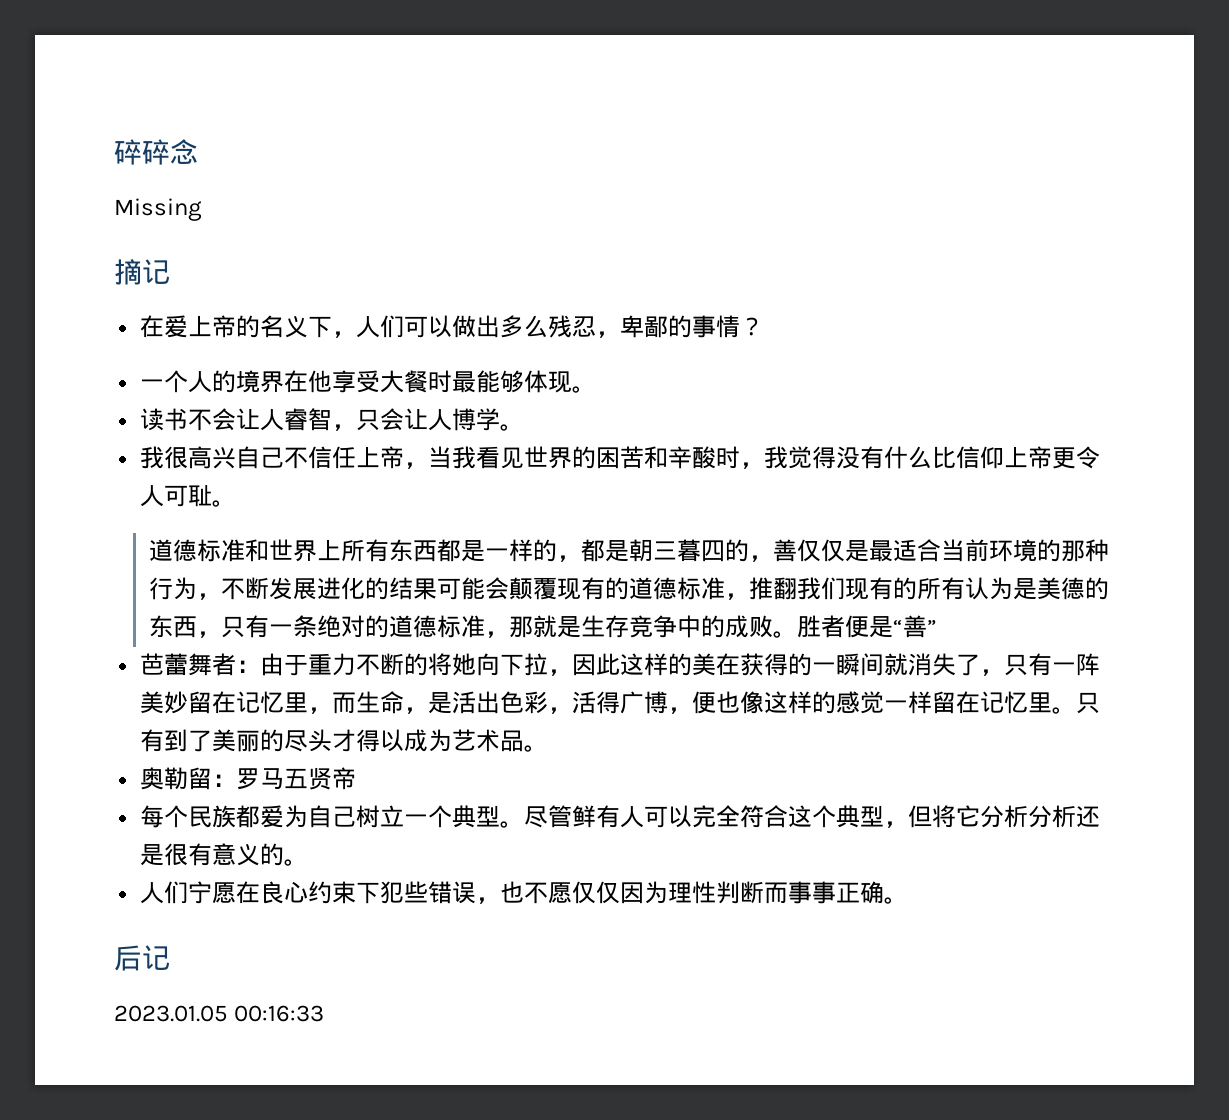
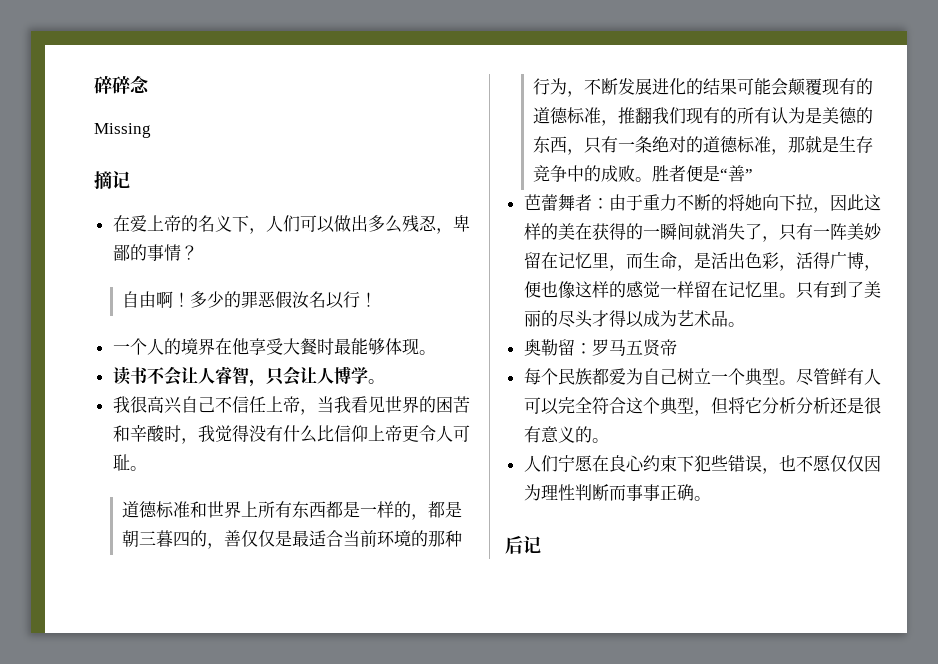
+ 自由啊！多少的罪恶假汝名以行！
- 2023.01.05 00:16:33

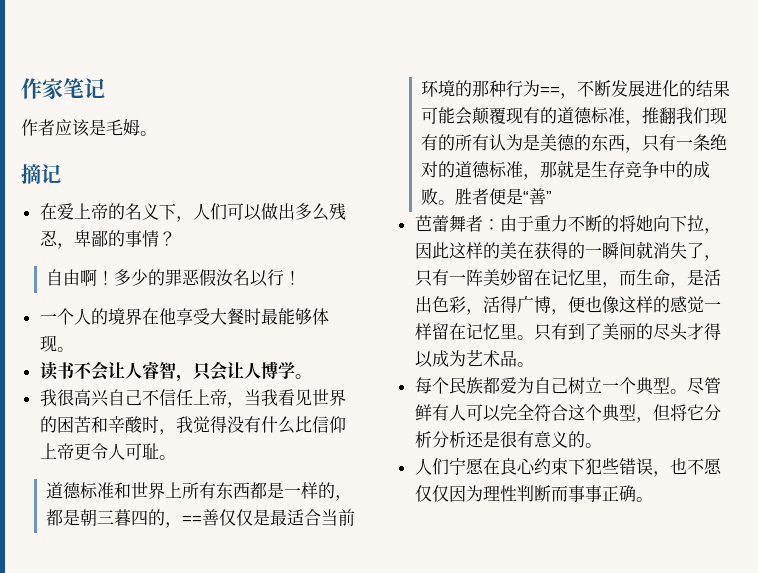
- 碎碎念
- Missing
+ 作家笔记
+ 作者应该是毛姆。
- 道德标准和世界上所有东西都是一样的，都是朝三暮四的，善仅仅是最适合当前环境的那种行为，不断发展进化的结果可能会颠覆现有的道德标准，推翻我们现有的所有认为是美德的东西，只有一条绝对的道德标准，那就是生存竞争中的成败。
+ 道德标准和世界上所有东西都是一样的，都是朝三暮四的，==善仅仅是最适合当前环境的那种行为==，不断发展进化的结果可能会颠覆现有的道德标准，推翻我们现有的所有认为是美德的东西，只有一条绝对的道德标准，那就是生存竞争中的成败。
- 奥勒留：罗马五贤帝
- 后记

